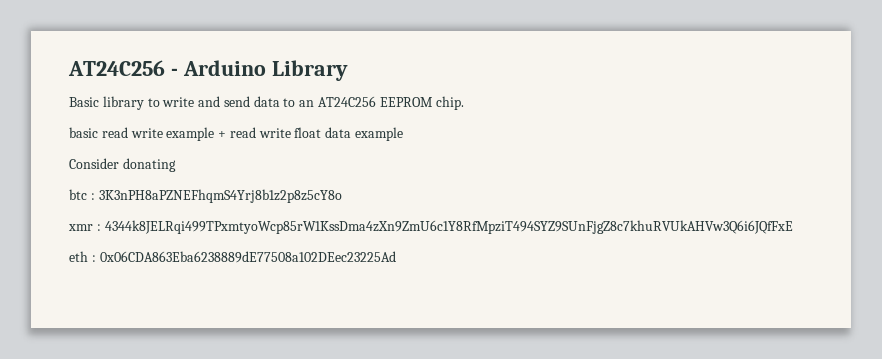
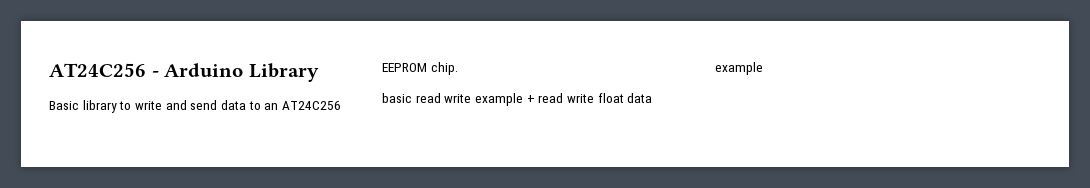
- Consider donating
- btc : 3K3nPH8aPZNEFhqmS4Yrj8b1z2p8z5cY8o
- xmr : 4344k8JELRqi499TPxmtyoWcp85rW1KssDma4zXn9ZmU6c1Y8RfMpziT494SYZ9SUnFjgZ8c7khuRVUkAHVw3Q6i6JQfFxE
- eth : 0x06CDA863Eba6238889dE77508a102DEec23225Ad

